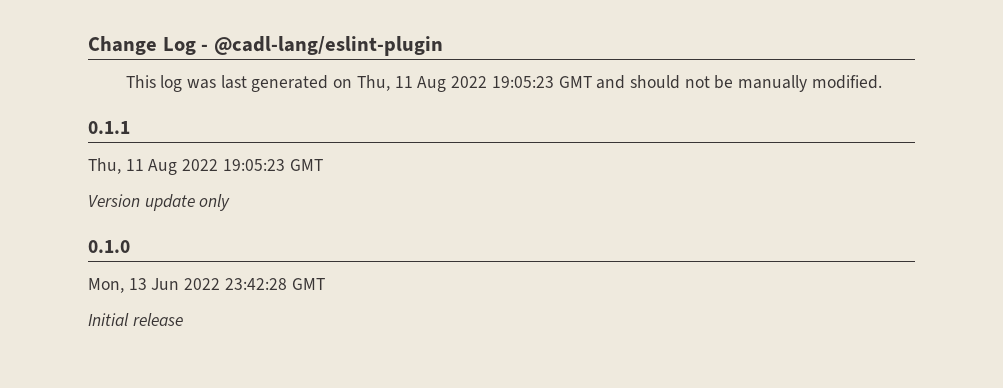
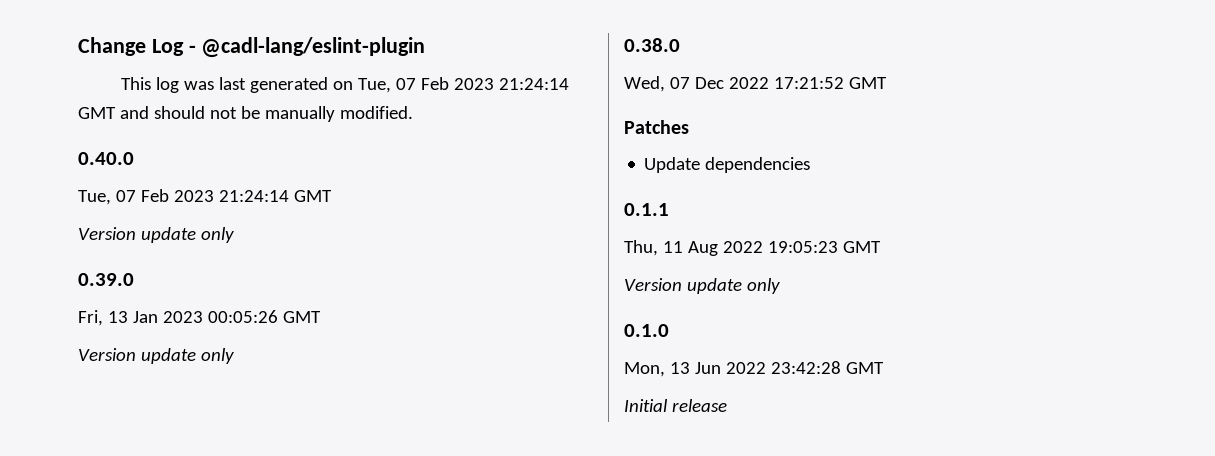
- This log was last generated on Thu, 11 Aug 2022 19:05:23 GMT and should not be manually modified.
+ This log was last generated on Tue, 07 Feb 2023 21:24:14 GMT and should not be manually modified.
+ 0.40.0
+ Tue, 07 Feb 2023 21:24:14 GMT
+ Version update only
+ 0.39.0
+ Fri, 13 Jan 2023 00:05:26 GMT
+ Version update only
+ 0.38.0
+ Wed, 07 Dec 2022 17:21:52 GMT
+ Patches
+ Update dependencies

